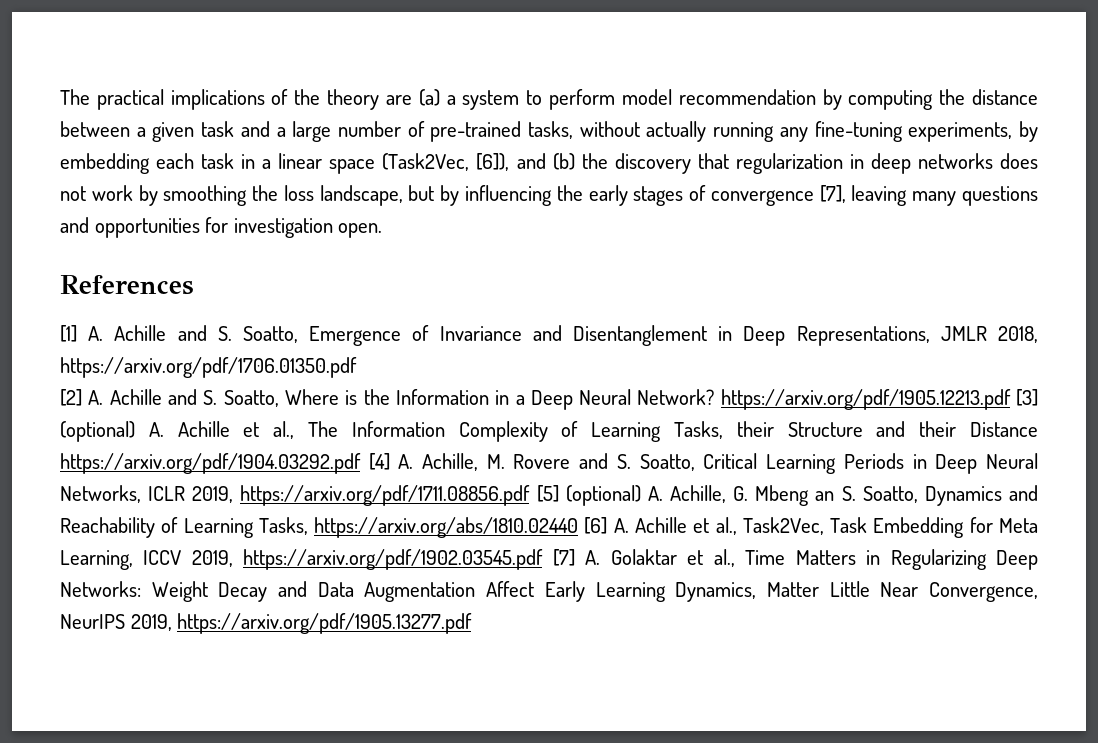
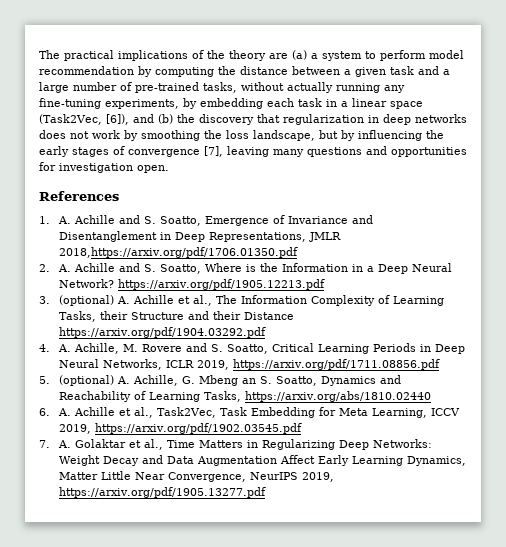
- [1] A. Achille and S. Soatto, Emergence of Invariance and Disentanglement in Deep Representations, JMLR 2018, https://arxiv.org/pdf/1706.01350.pdf
- [2] A. Achille and S. Soatto, Where is the Information in a Deep Neural Network? https://arxiv.org/pdf/1905.12213.pdf [3] (optional) A. Achille et al., The Information Complexity of Learning Tasks, their Structure and their Distance https://arxiv.org/pdf/1904.03292.pdf [4] A. Achille, M. Rovere and S. Soatto, Critical Learning Periods in Deep Neural Networks, ICLR 2019, https://arxiv.org/pdf/1711.08856.pdf [5] (optional) A. Achille, G. Mbeng an S. Soatto, Dynamics and Reachability of Learning Tasks, https://arxiv.org/abs/1810.02440 [6] A. Achille et al., Task2Vec, Task Embedding for Meta Learning, ICCV 2019, https://arxiv.org/pdf/1902.03545.pdf [7] A. Golaktar et al., Time Matters in Regularizing Deep Networks:
+ 1. A. Achille and S. Soatto, Emergence of Invariance and Disentanglement in Deep Representations, JMLR 2018,https://arxiv.org/pdf/1706.01350.pdf
+ 2. A. Achille and S. Soatto, Where is the Information in a Deep Neural Network? https://arxiv.org/pdf/1905.12213.pdf
+ 3. (optional) A. Achille et al., The Information Complexity of Learning Tasks, their Structure and their Distance https://arxiv.org/pdf/1904.03292.pdf
+ 4. A. Achille, M. Rovere and S. Soatto, Critical Learning Periods in Deep Neural Networks, ICLR 2019, https://arxiv.org/pdf/1711.08856.pdf
+ 5. (optional) A. Achille, G. Mbeng an S. Soatto, Dynamics and Reachability of Learning Tasks, https://arxiv.org/abs/1810.02440
+ 6. A. Achille et al., Task2Vec, Task Embedding for Meta Learning, ICCV 2019, https://arxiv.org/pdf/1902.03545.pdf
+ 7. A. Golaktar et al., Time Matters in Regularizing Deep Networks:

